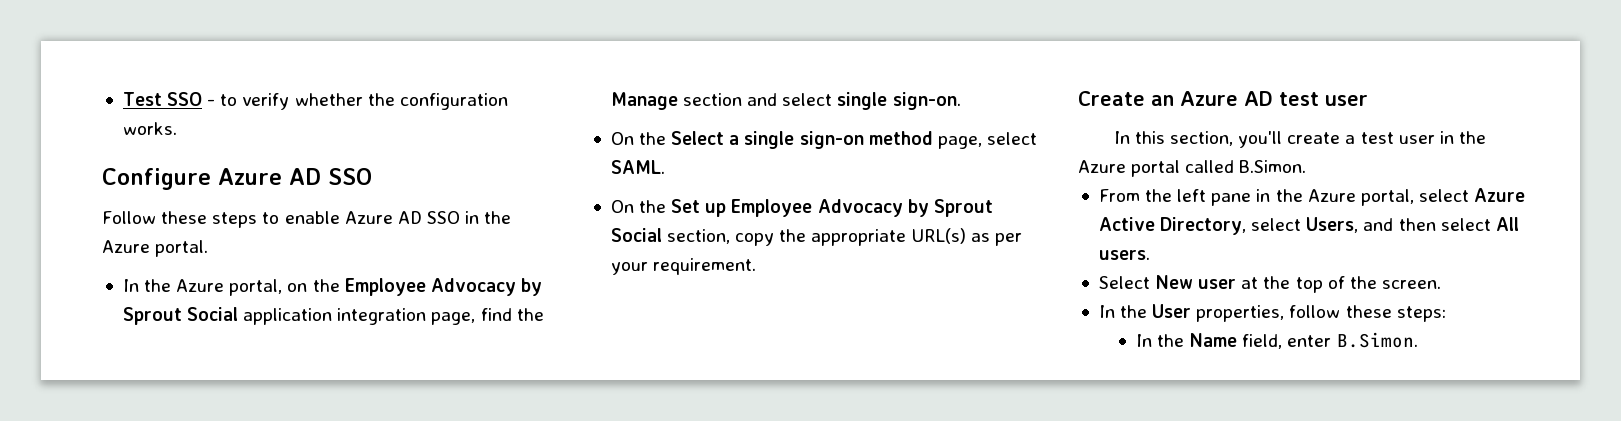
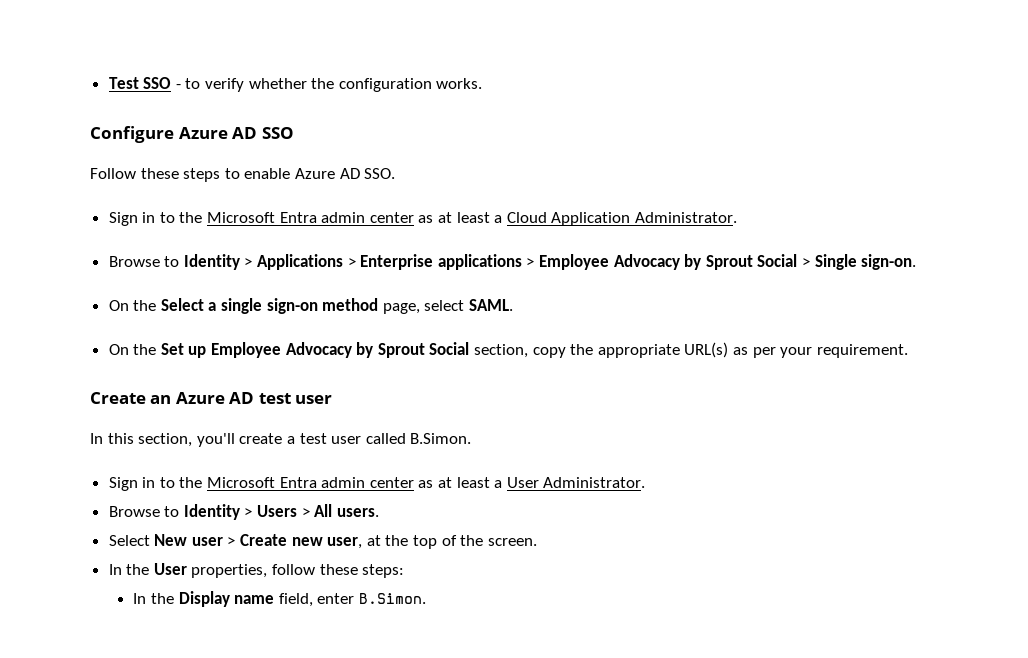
- Follow these steps to enable Azure AD SSO in the Azure portal.
- In the Azure portal, on the Employee Advocacy by Sprout Social application integration page, find the Manage section and select single sign-on.
+ Follow these steps to enable Azure AD SSO.
+ Sign in to the Microsoft Entra admin center as at least a Cloud Application Administrator.
+ Browse to Identity > Applications > Enterprise applications > Employee Advocacy by Sprout Social > Single sign-on.
- In this section, you'll create a test user in the Azure portal called B.Simon.
- From the left pane in the Azure portal, select Azure Active Directory, select Users, and then select All users.
+ In this section, you'll create a test user called B.Simon.
+ Sign in to the Microsoft Entra admin center as at least a User Administrator.
+ Browse to Identity > Users > All users.
- Select New user at the top of the screen.
+ Select New user > Create new user, at the top of the screen.
- In the Name field, enter B.Simon.
+ In the Display name field, enter B.Simon.

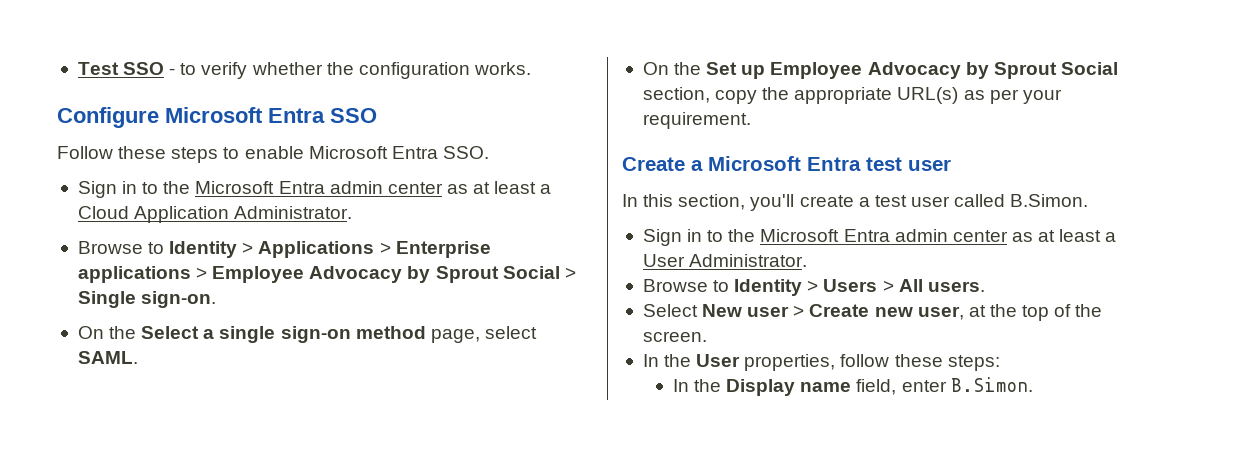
- Configure Azure AD SSO
+ Configure Microsoft Entra SSO
- Follow these steps to enable Azure AD SSO.
+ Follow these steps to enable Microsoft Entra SSO.
- Create an Azure AD test user
+ Create a Microsoft Entra test user

